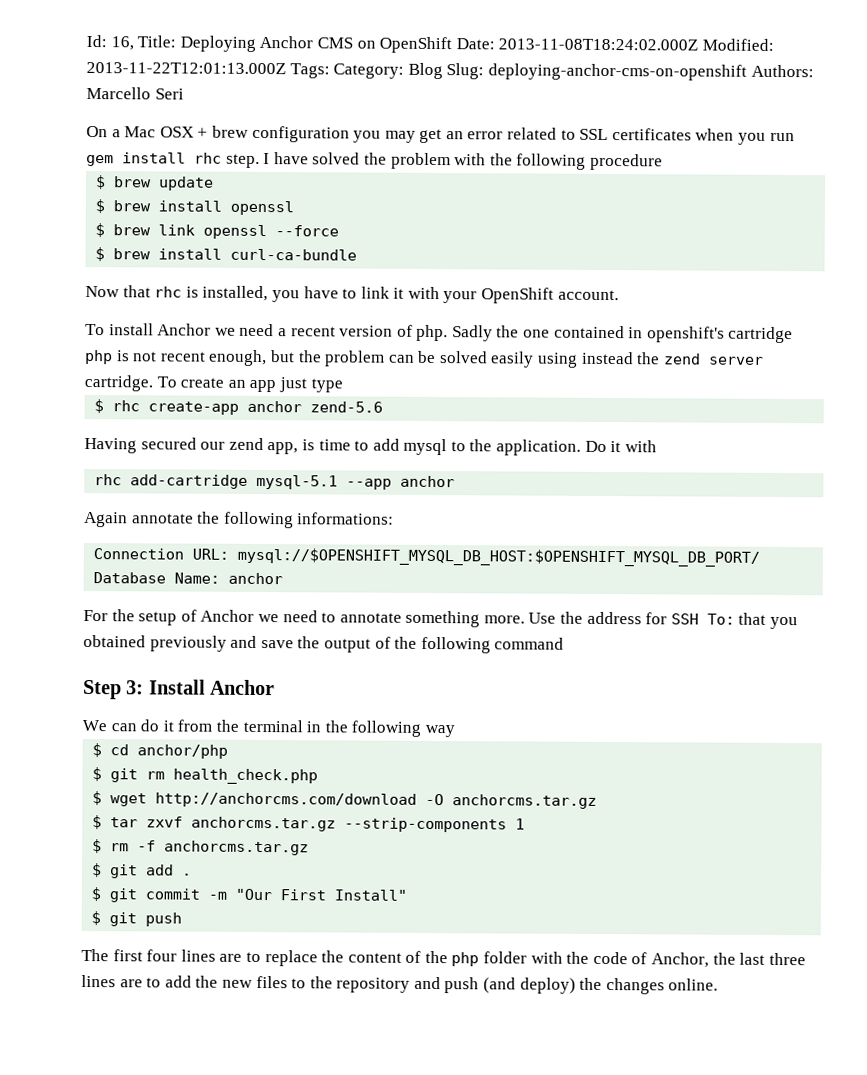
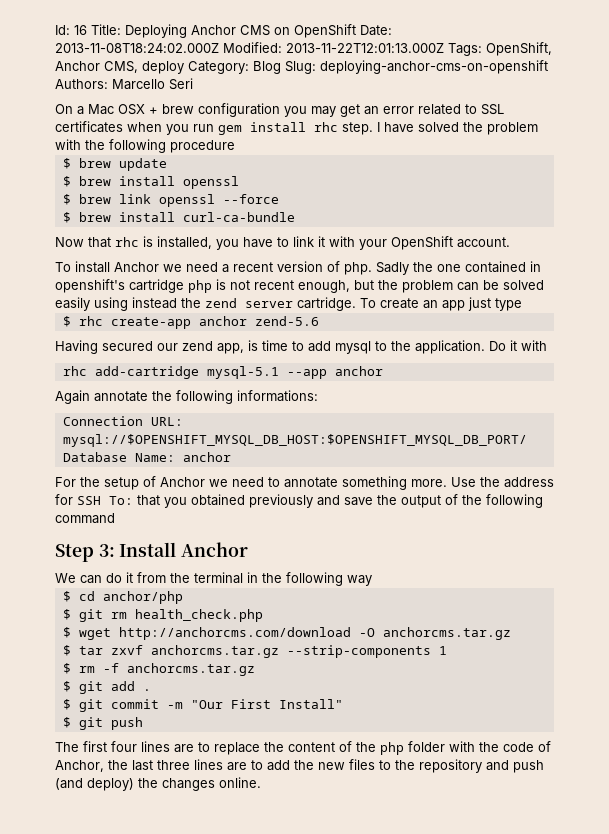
- Id: 16, Title: Deploying Anchor CMS on OpenShift Date: 2013-11-08T18:24:02.000Z Modified: 2013-11-22T12:01:13.000Z Tags: Category: Blog Slug: deploying-anchor-cms-on-openshift Authors: Marcello Seri
+ Id: 16 Title: Deploying Anchor CMS on OpenShift Date: 2013-11-08T18:24:02.000Z Modified: 2013-11-22T12:01:13.000Z Tags: OpenShift, Anchor CMS, deploy Category: Blog Slug: deploying-anchor-cms-on-openshift Authors: Marcello Seri

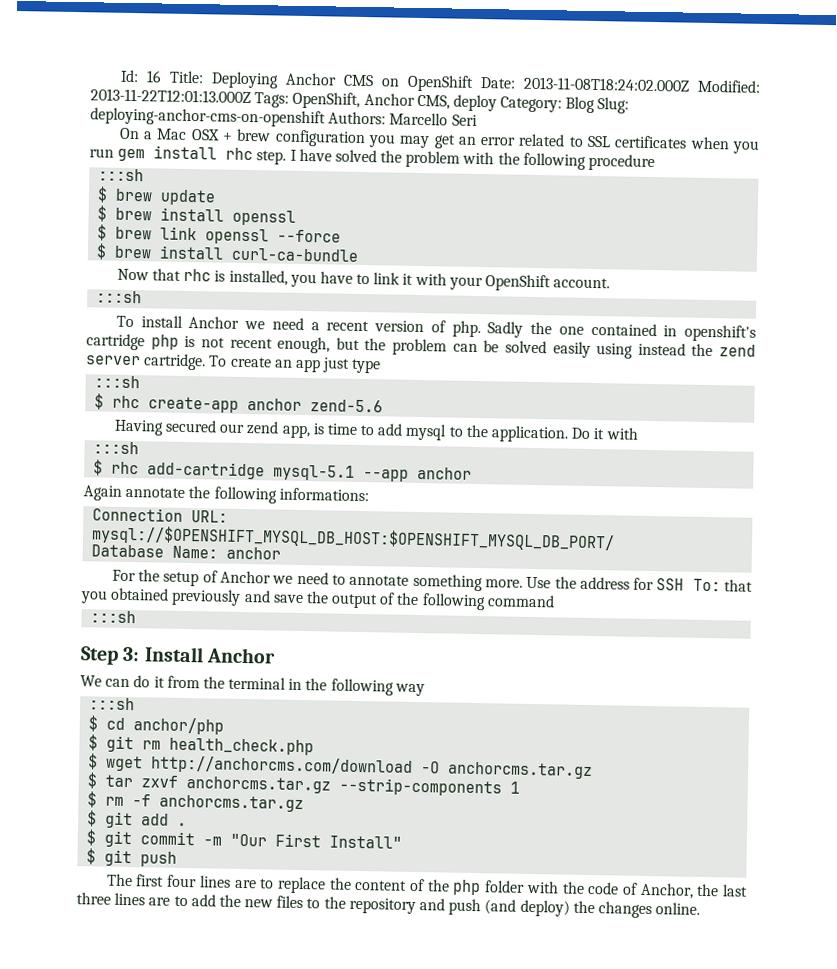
  I have solved the problem with the following procedure
+ :::sh
  Now that rhc is installed, you have to link it with your OpenShift account.
+ :::sh
  To create an app just type
+ :::sh
  Do it with
- rhc add-cartridge mysql-5.1 --app anchor
+ :::sh
+ $ rhc add-cartridge mysql-5.1 --app anchor
  Use the address for SSH To: that you obtained previously and save the output of the following command
+ :::sh
  We can do it from the terminal in the following way
+ :::sh

